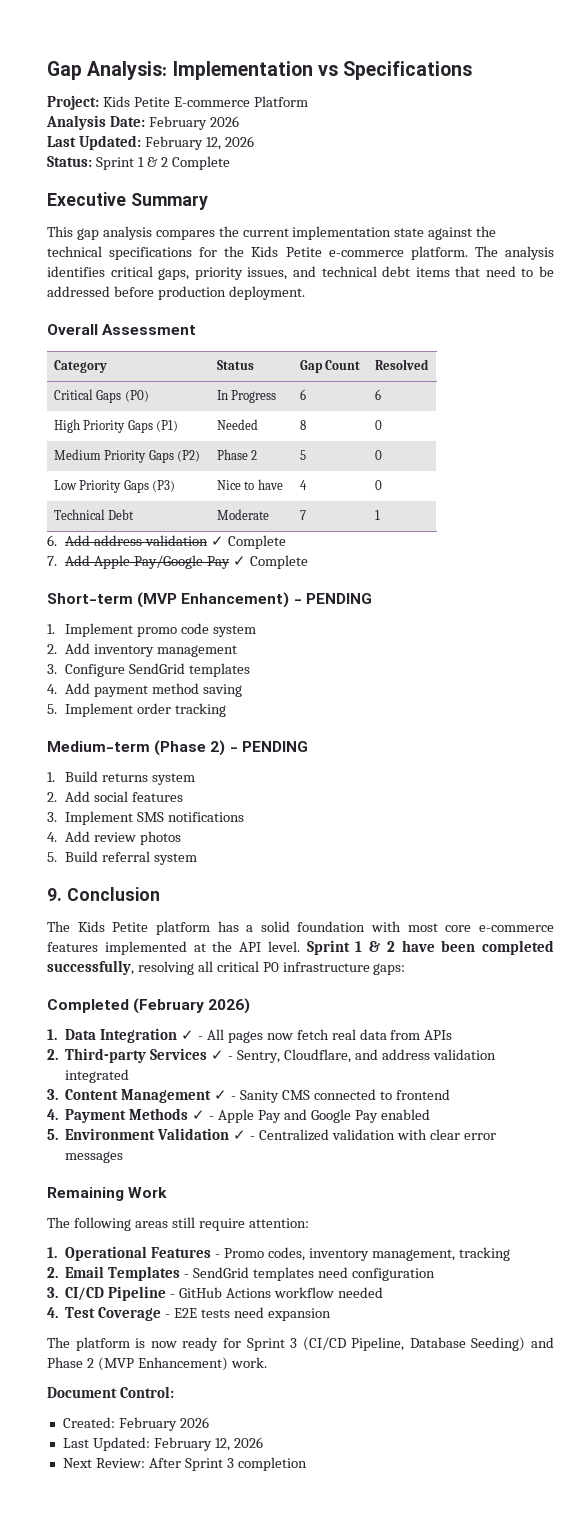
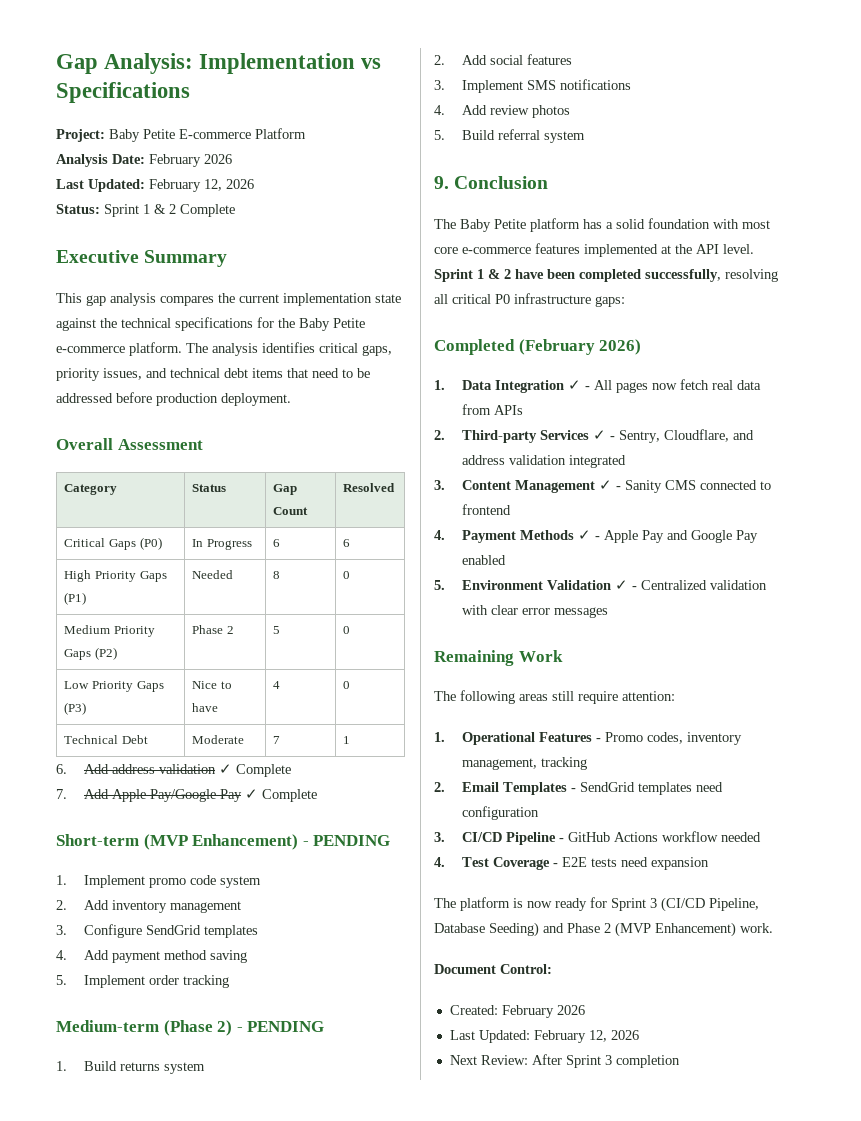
- Project: Kids Petite E-commerce Platform
+ Project: Baby Petite E-commerce Platform
- This gap analysis compares the current implementation state against the technical specifications for the Kids Petite e-commerce platform.
+ This gap analysis compares the current implementation state against the technical specifications for the Baby Petite e-commerce platform.
- The Kids Petite platform has a solid foundation with most core e-commerce features implemented at the API level.
+ The Baby Petite platform has a solid foundation with most core e-commerce features implemented at the API level.

